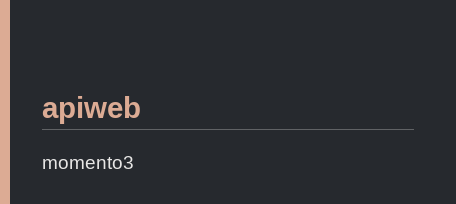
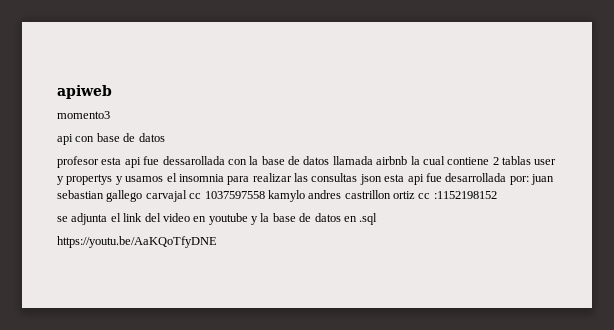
+ api con base de datos
+ profesor esta api fue dessarollada con la base de datos llamada airbnb la cual contiene 2 tablas user y propertys y usamos el insomnia para realizar las consultas json esta api fue desarrollada por: juan sebastian gallego carvajal cc 1037597558 kamylo andres castrillon ortiz cc :1152198152
+ se adjunta el link del video en youtube y la base de datos en .sql
+ https://youtu.be/AaKQoTfyDNE

